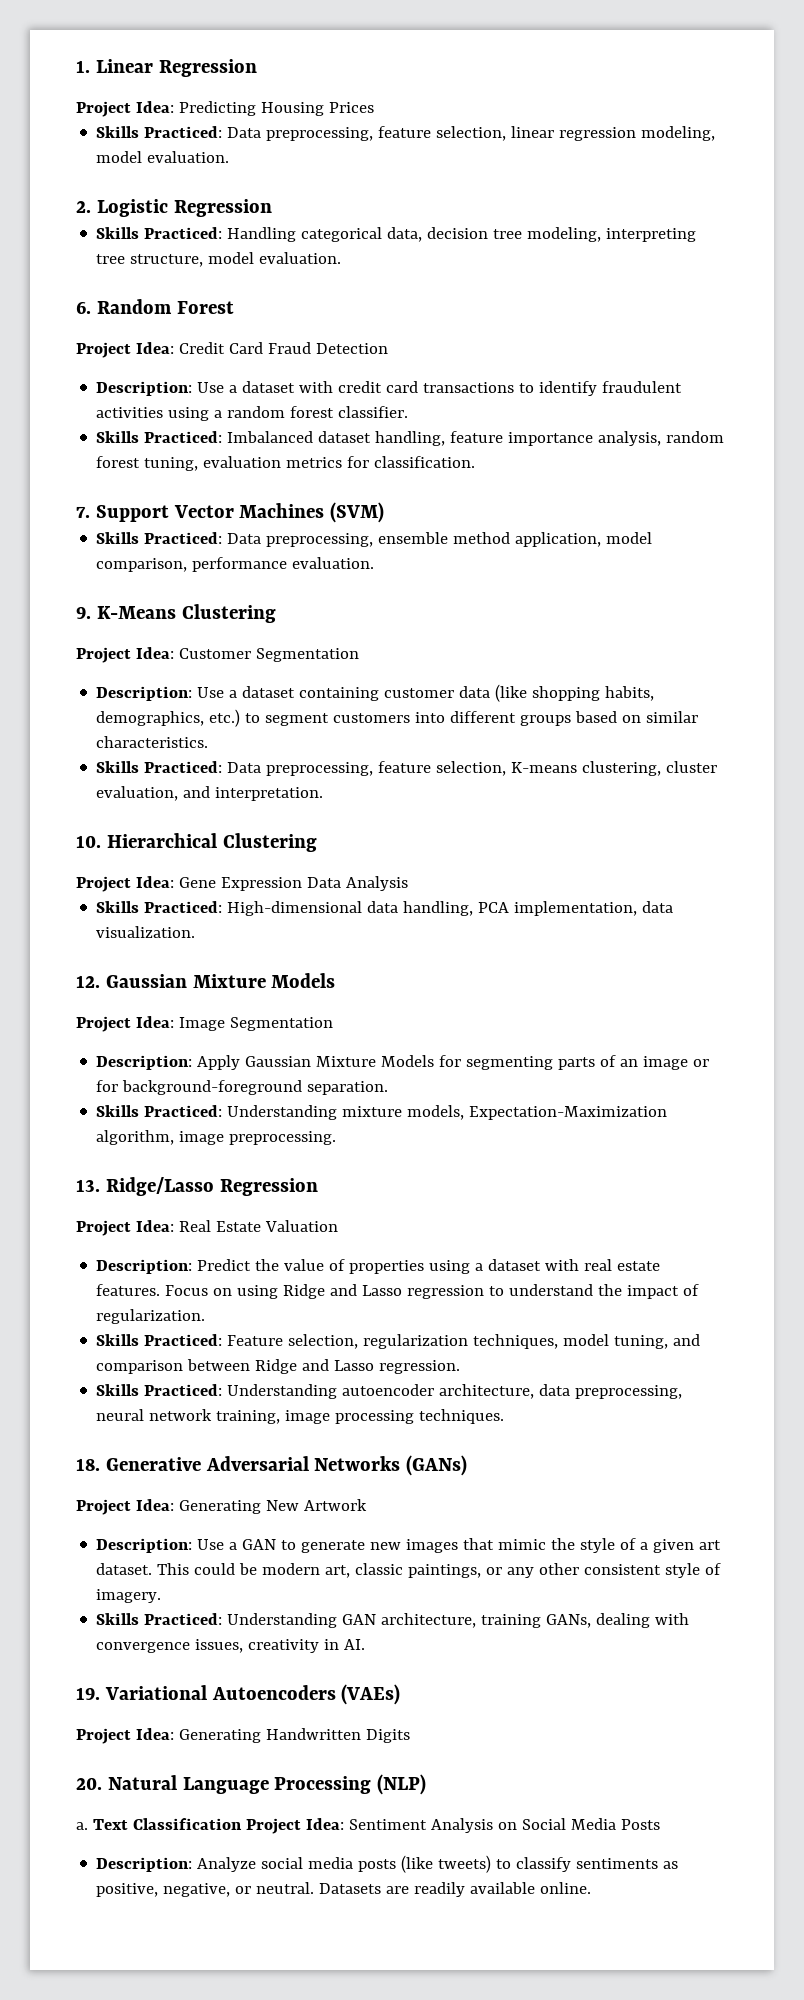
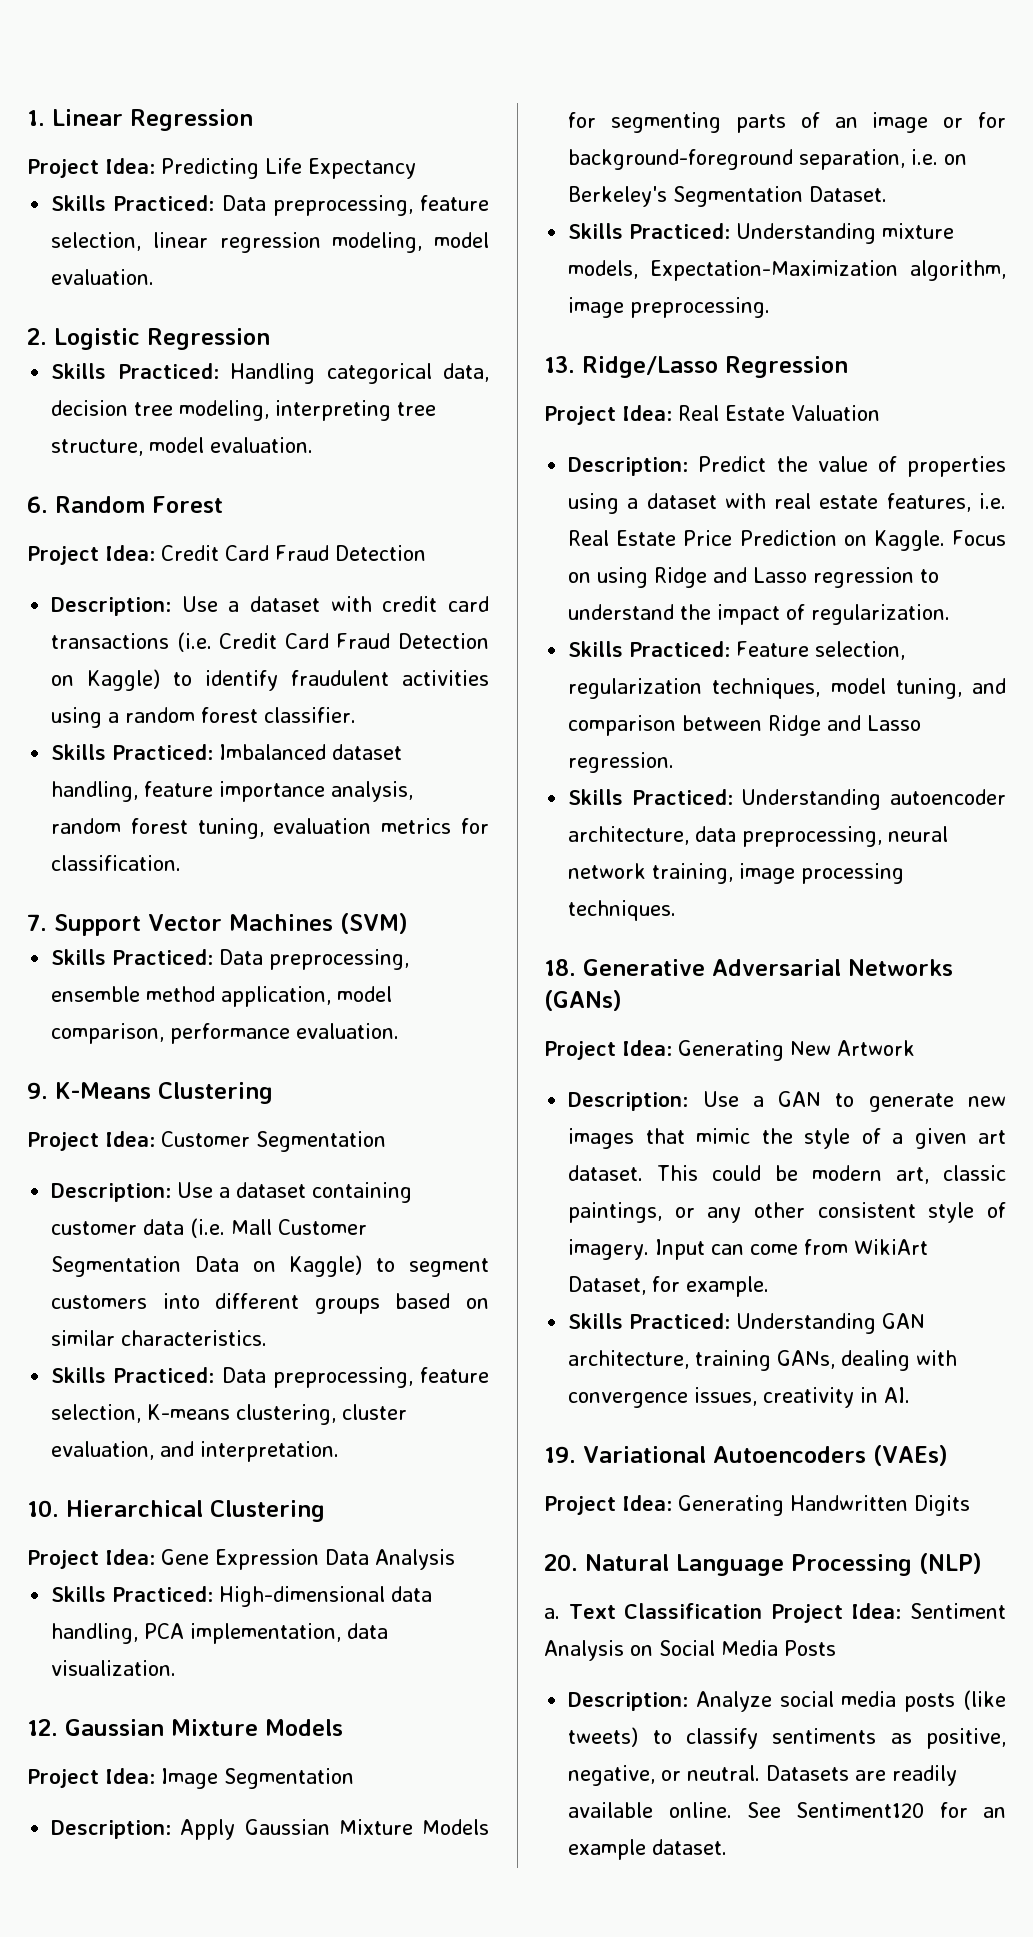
- Project Idea: Predicting Housing Prices
+ Project Idea: Predicting Life Expectancy
- Description: Use a dataset with credit card transactions to identify fraudulent activities using a random forest classifier.
+ Description: Use a dataset with credit card transactions (i.e. Credit Card Fraud Detection on Kaggle) to identify fraudulent activities using a random forest classifier.
- Description: Use a dataset containing customer data (like shopping habits, demographics, etc.) to segment customers into different groups based on similar characteristics.
+ Description: Use a dataset containing customer data (i.e. Mall Customer Segmentation Data on Kaggle) to segment customers into different groups based on similar characteristics.
- Description: Apply Gaussian Mixture Models for segmenting parts of an image or for background-foreground separation.
+ Description: Apply Gaussian Mixture Models for segmenting parts of an image or for background-foreground separation, i.e. on Berkeley's Segmentation Dataset.
- Description: Predict the value of properties using a dataset with real estate features.
+ Description: Predict the value of properties using a dataset with real estate features, i.e. Real Estate Price Prediction on Kaggle.
+ Input can come from WikiArt Dataset, for example.
+ See Sentiment120 for an example dataset.

